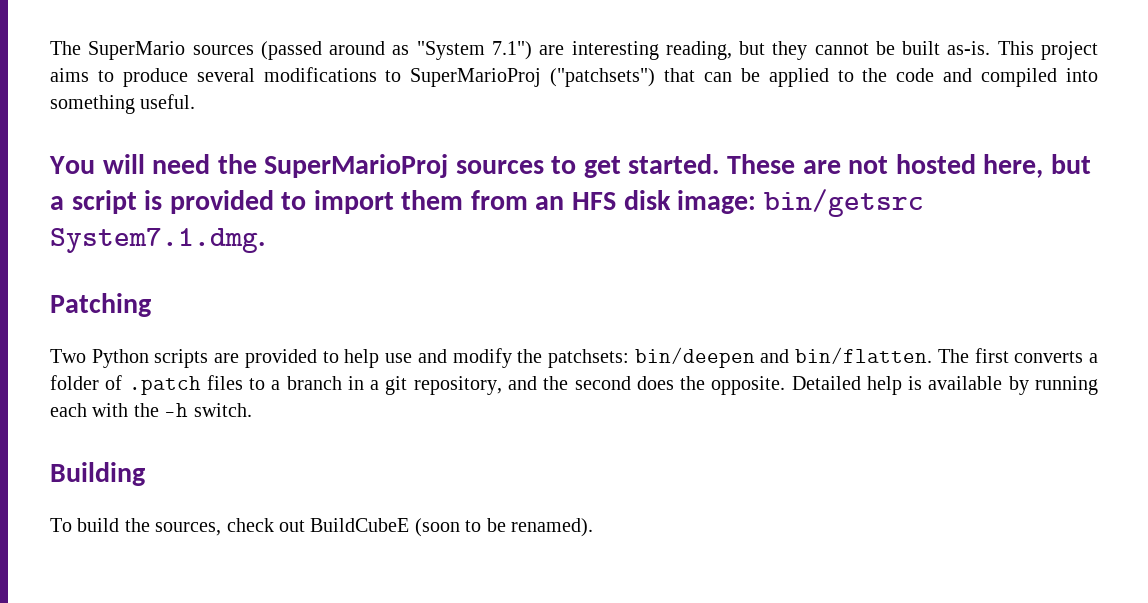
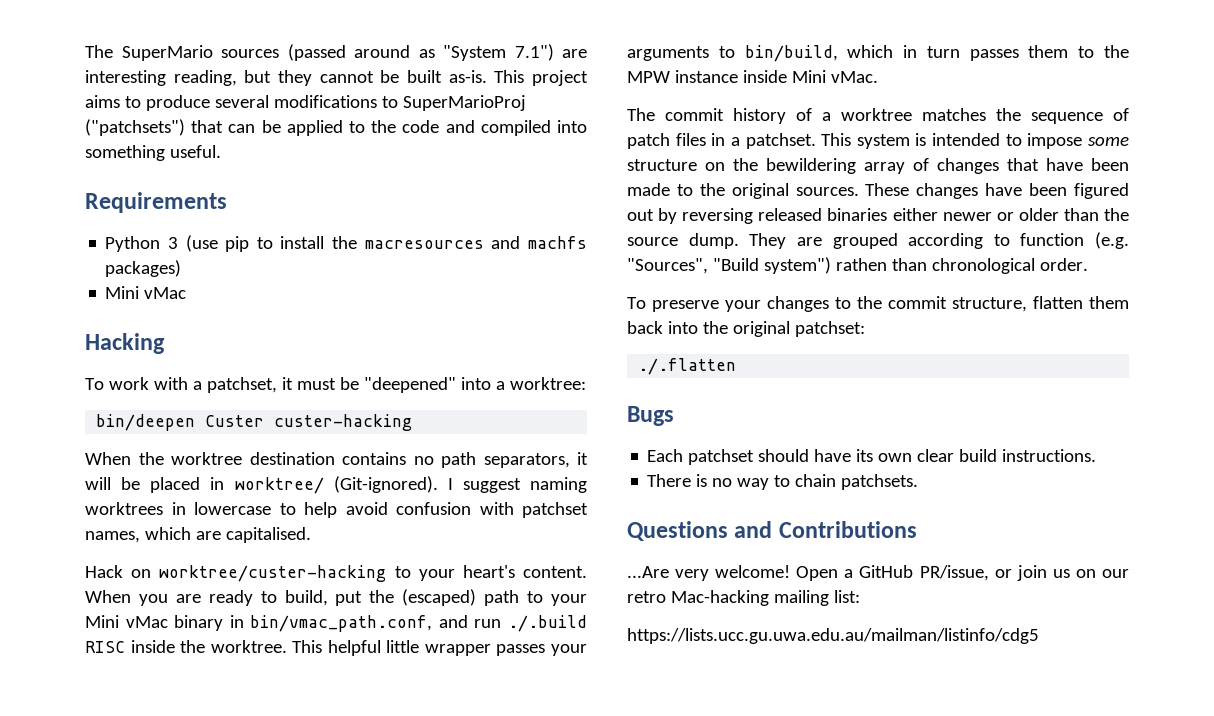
- You will need the SuperMarioProj sources to get started. These are not hosted here, but a script is provided to import them from an HFS disk image: bin/getsrc System7.1.dmg.
- Patching
- Two Python scripts are provided to help use and modify the patchsets: bin/deepen and bin/flatten. The first converts a folder of .patch files to a branch in a git repository, and the second does the opposite. Detailed help is available by running each with the -h switch.
- Building
- To build the sources, check out BuildCubeE (soon to be renamed).
+ Requirements
+ Python 3 (use pip to install the macresources and machfs packages)
+ Mini vMac
+ Hacking
+ To work with a patchset, it must be "deepened" into a worktree:
+ bin/deepen Custer custer-hacking
+ When the worktree destination contains no path separators, it will be placed in worktree/ (Git-ignored). I suggest naming worktrees in lowercase to help avoid confusion with patchset names, which are capitalised.
+ Hack on worktree/custer-hacking to your heart's content. When you are ready to build, put the (escaped) path to your Mini vMac binary in bin/vmac_path.conf, and run ./.build RISC inside the worktree. This helpful little wrapper passes your arguments to bin/build, which in turn passes them to the MPW instance inside Mini vMac.
+ The commit history of a worktree matches the sequence of patch files in a patchset. This system is intended to impose some structure on the bewildering array of changes that have been made to the original sources. These changes have been figured out by reversing released binaries either newer or older than the source dump. They are grouped according to function (e.g. "Sources", "Build system") rathen than chronological order.
+ To preserve your changes to the commit structure, flatten them back into the original patchset:
+ ./.flatten
+ Bugs
+ Each patchset should have its own clear build instructions.
+ There is no way to chain patchsets.
+ Questions and Contributions
+ ...Are very welcome! Open a GitHub PR/issue, or join us on our retro Mac-hacking mailing list:
+ https://lists.ucc.gu.uwa.edu.au/mailman/listinfo/cdg5

